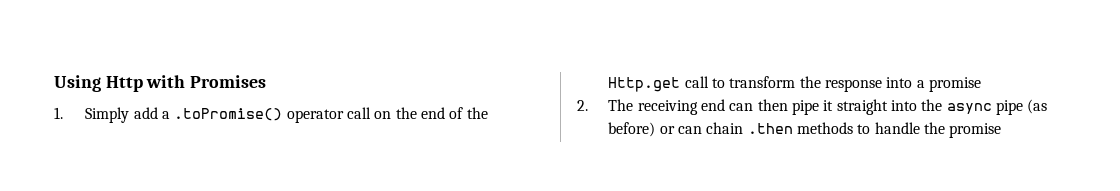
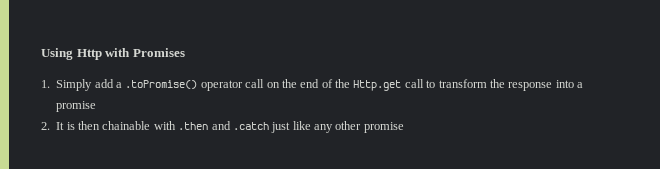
- 2. The receiving end can then pipe it straight into the async pipe (as before) or can chain .then methods to handle the promise
+ 2. It is then chainable with .then and .catch just like any other promise

